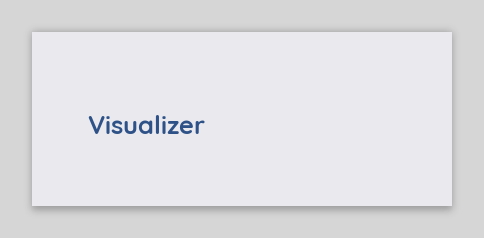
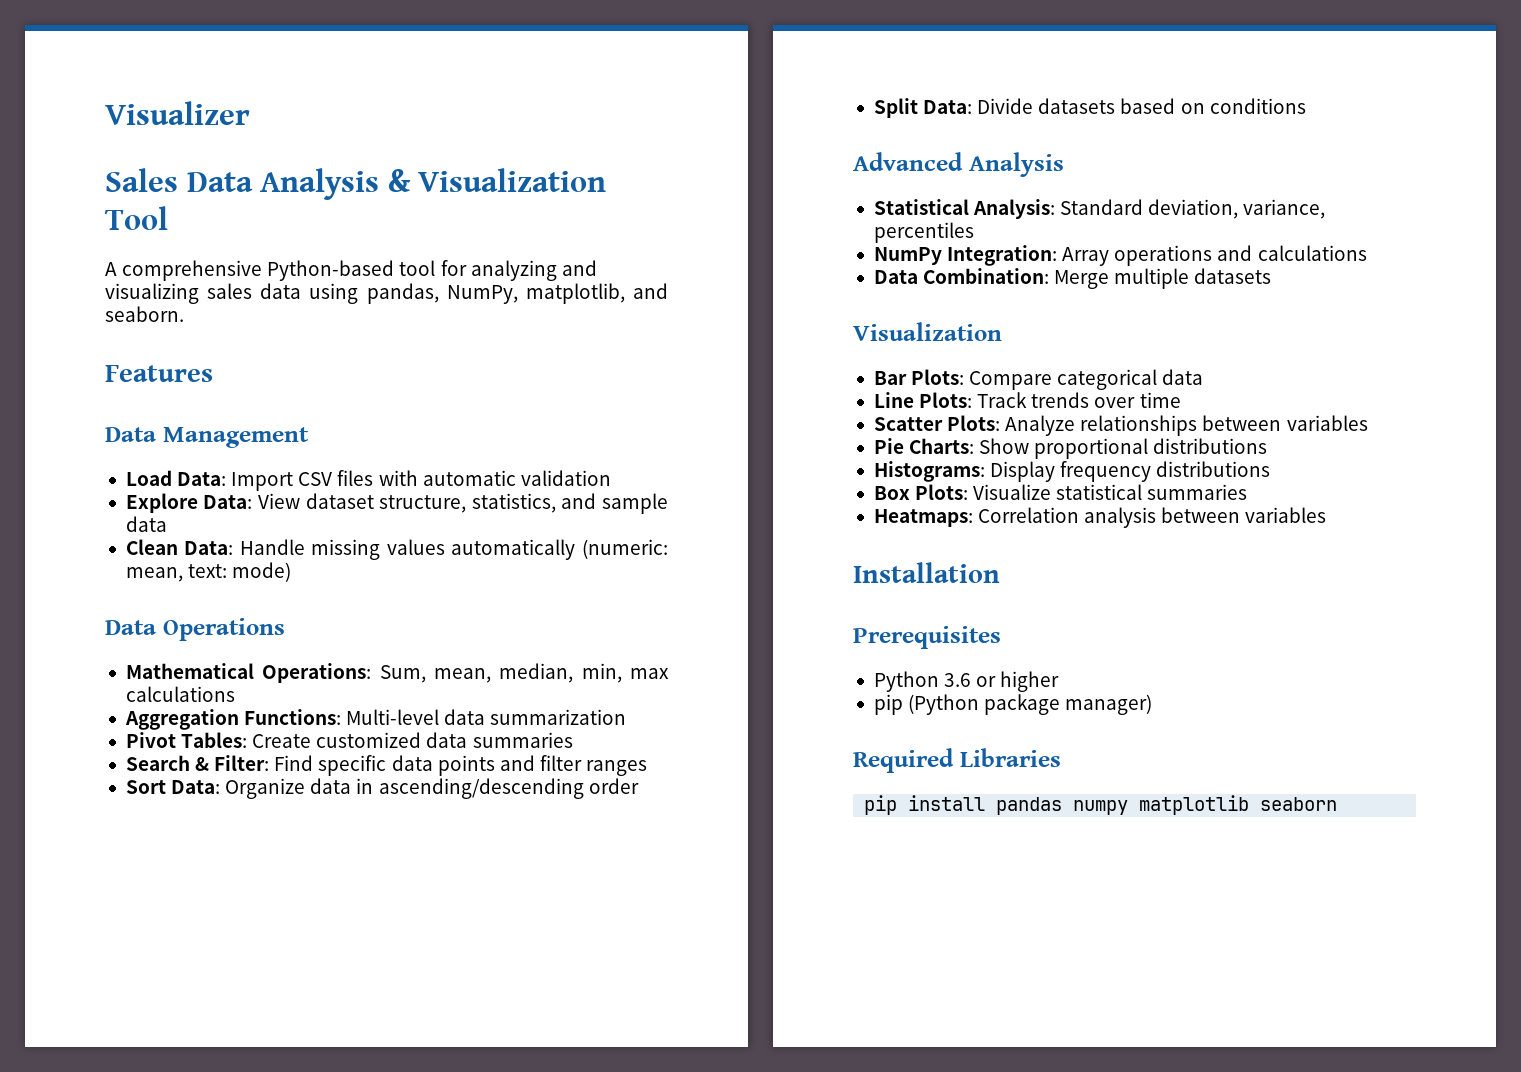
+ Sales Data Analysis & Visualization Tool
+ A comprehensive Python-based tool for analyzing and visualizing sales data using pandas, NumPy, matplotlib, and seaborn.
+ Features
+ Data Management
+ Load Data: Import CSV files with automatic validation
+ Explore Data: View dataset structure, statistics, and sample data
+ Clean Data: Handle missing values automatically (numeric: mean, text: mode)
+ Data Operations
+ Mathematical Operations: Sum, mean, median, min, max calculations
+ Aggregation Functions: Multi-level data summarization
+ Pivot Tables: Create customized data summaries
+ Search & Filter: Find specific data points and filter ranges
+ Sort Data: Organize data in ascending/descending order
+ Split Data: Divide datasets based on conditions
+ Advanced Analysis
+ Statistical Analysis: Standard deviation, variance, percentiles
+ NumPy Integration: Array operations and calculations
+ Data Combination: Merge multiple datasets
+ Visualization
+ Bar Plots: Compare categorical data
+ Line Plots: Track trends over time
+ Scatter Plots: Analyze relationships between variables
+ Pie Charts: Show proportional distributions
+ Histograms: Display frequency distributions
+ Box Plots: Visualize statistical summaries
+ Heatmaps: Correlation analysis between variables
+ Installation
+ Prerequisites
+ Python 3.6 or higher
+ pip (Python package manager)
+ Required Libraries
+ pip install pandas numpy matplotlib seaborn

